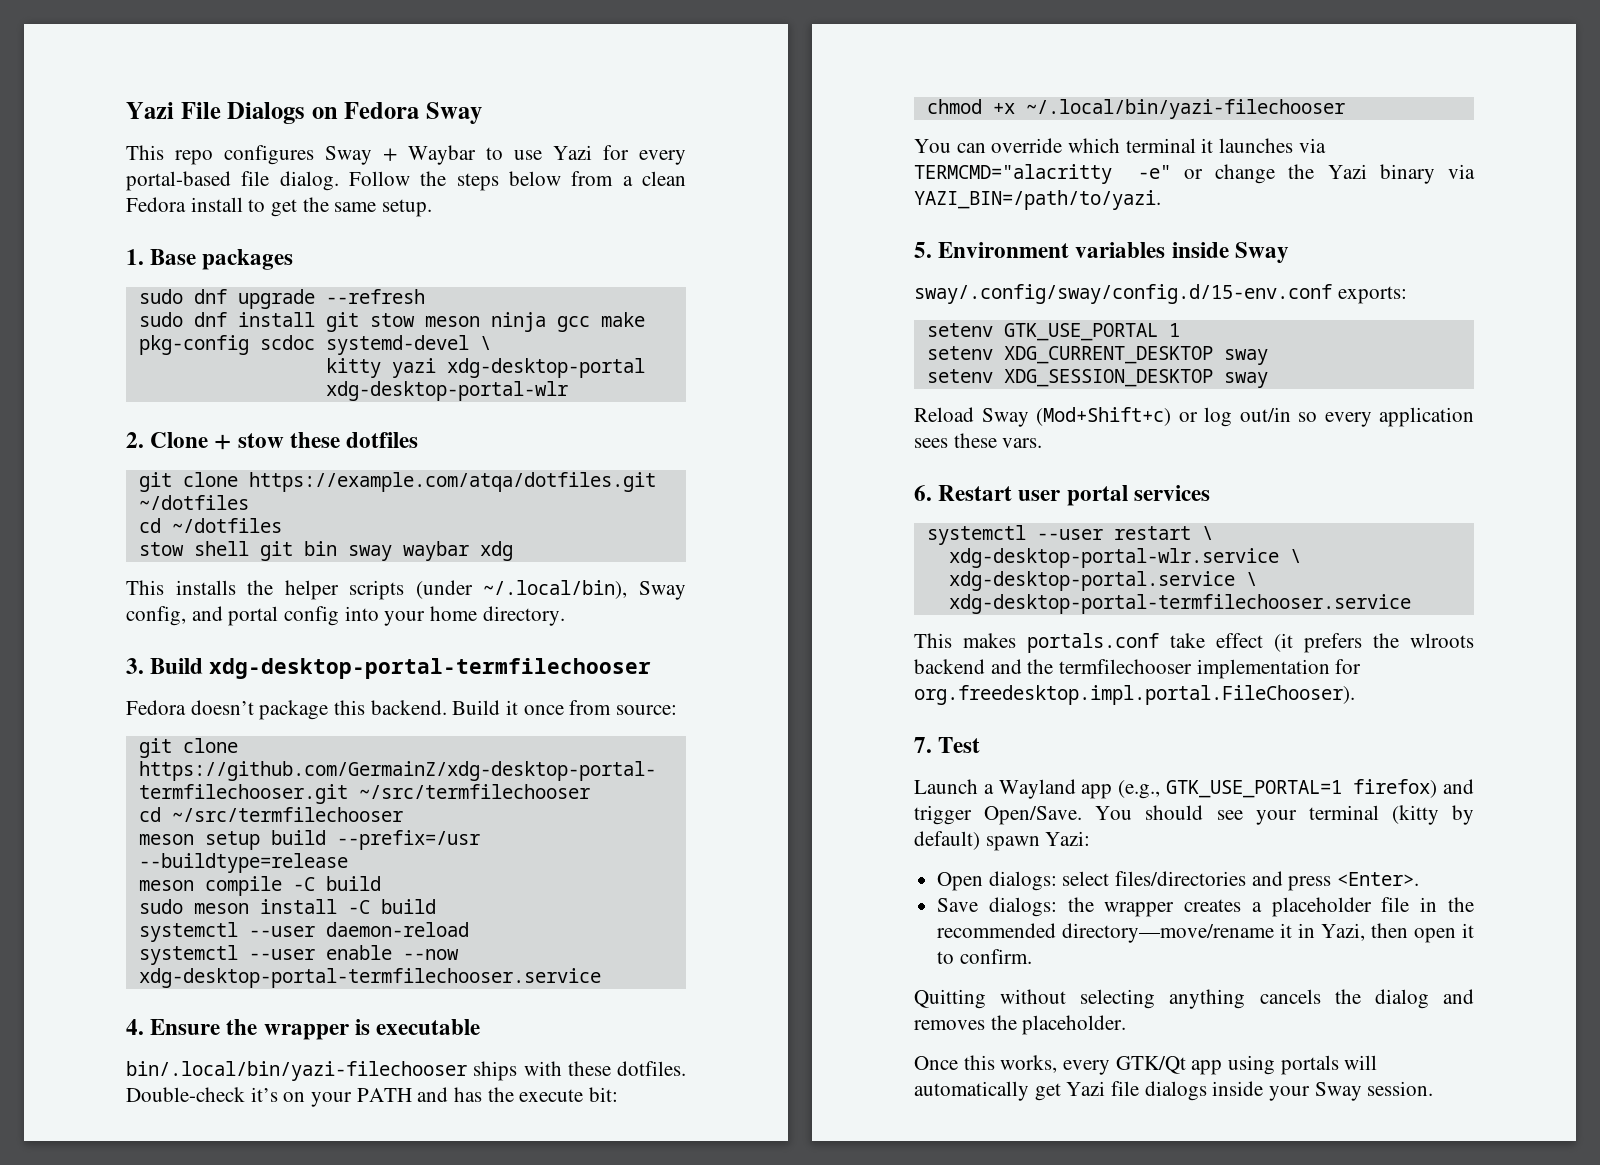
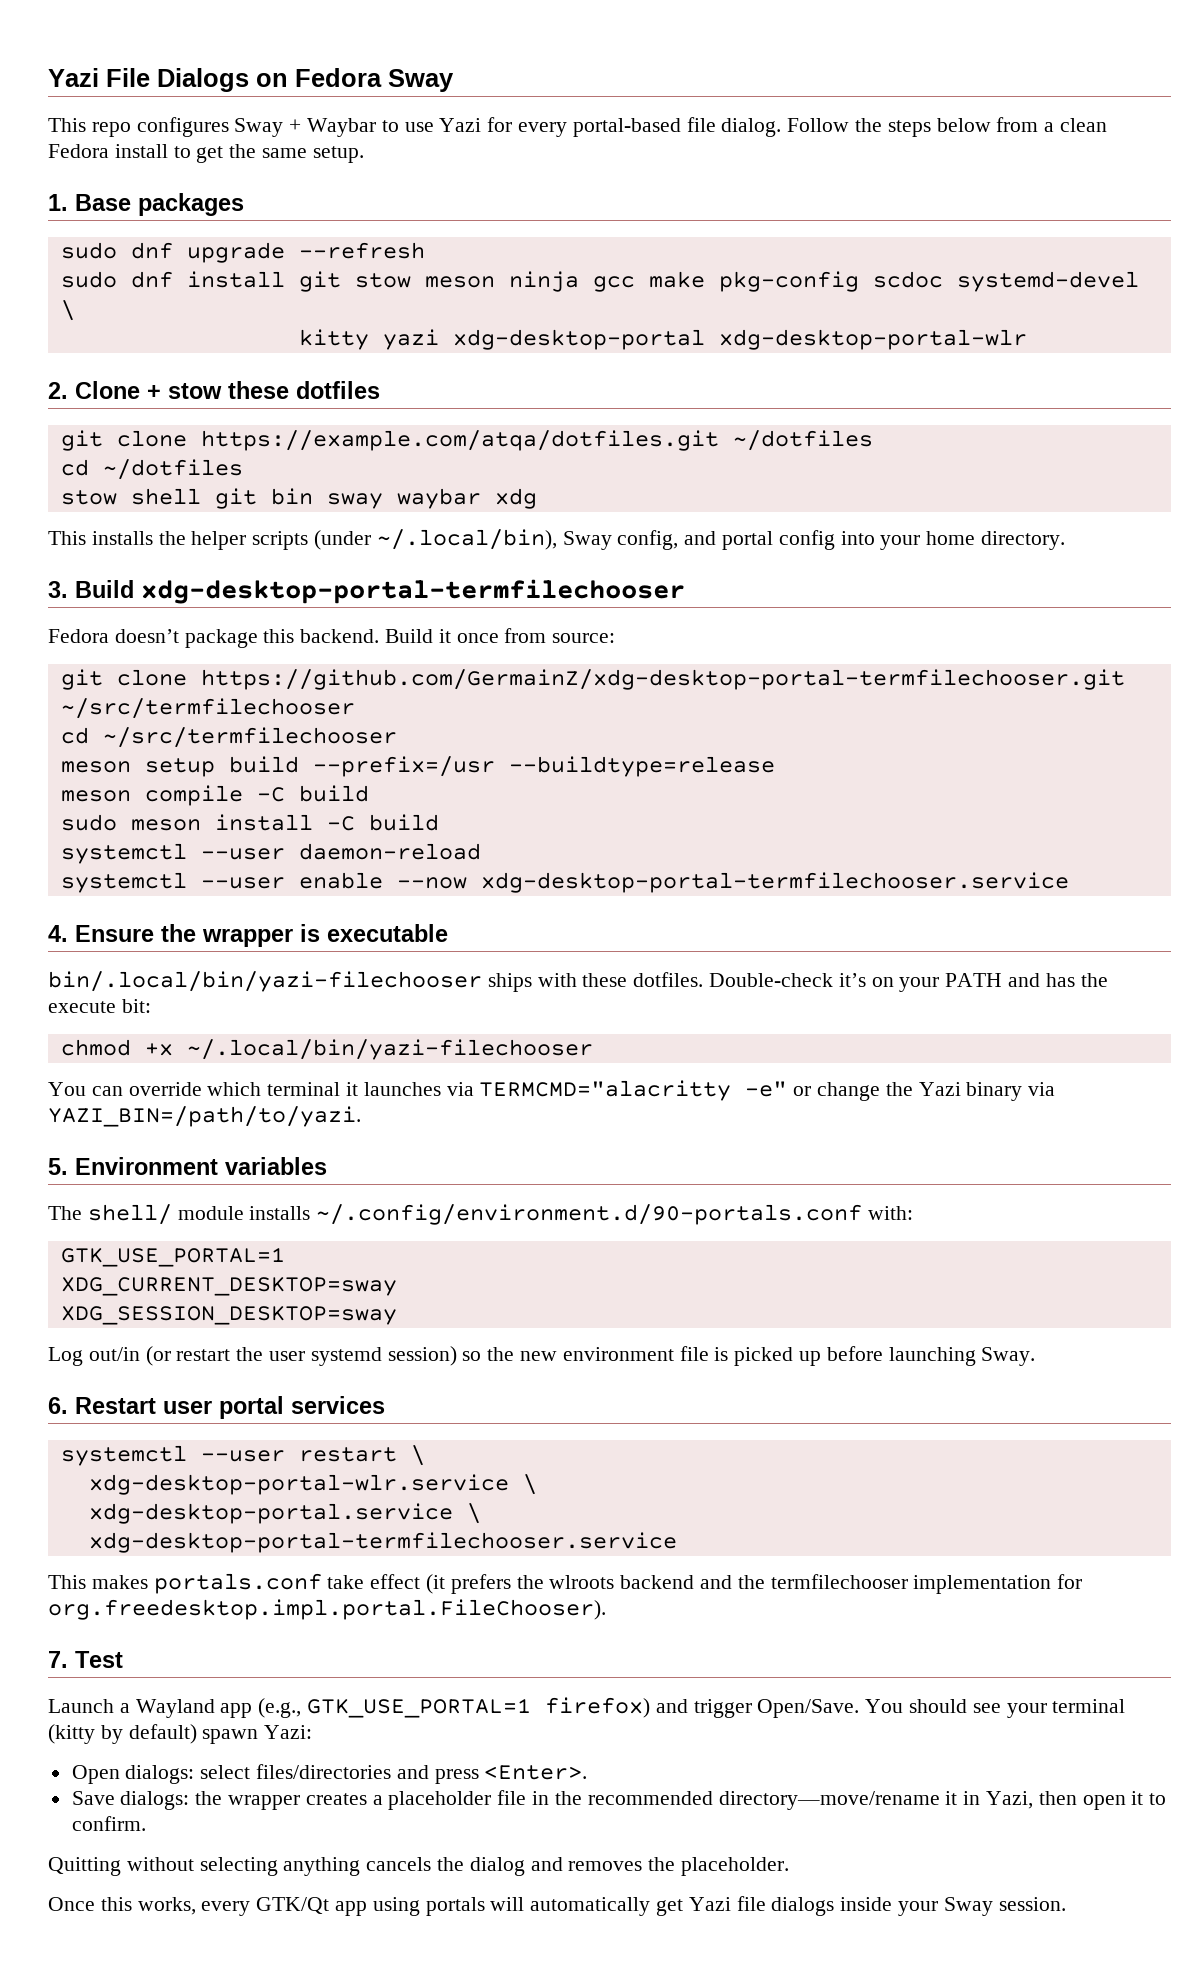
- 5. Environment variables inside Sway
- sway/.config/sway/config.d/15-env.conf exports:
- setenv GTK_USE_PORTAL 1
- setenv XDG_CURRENT_DESKTOP sway
- setenv XDG_SESSION_DESKTOP sway
- Reload Sway (Mod+Shift+c) or log out/in so every application sees these vars.
+ 5. Environment variables
+ The shell/ module installs ~/.config/environment.d/90-portals.conf with:
+ GTK_USE_PORTAL=1
+ XDG_CURRENT_DESKTOP=sway
+ XDG_SESSION_DESKTOP=sway
+ Log out/in (or restart the user systemd session) so the new environment file is picked up before launching Sway.

